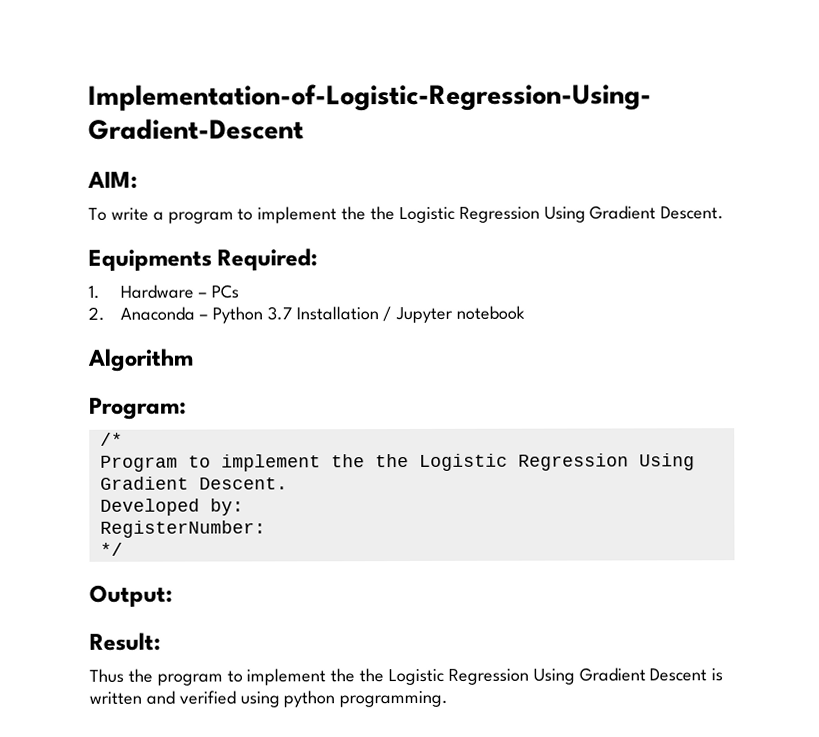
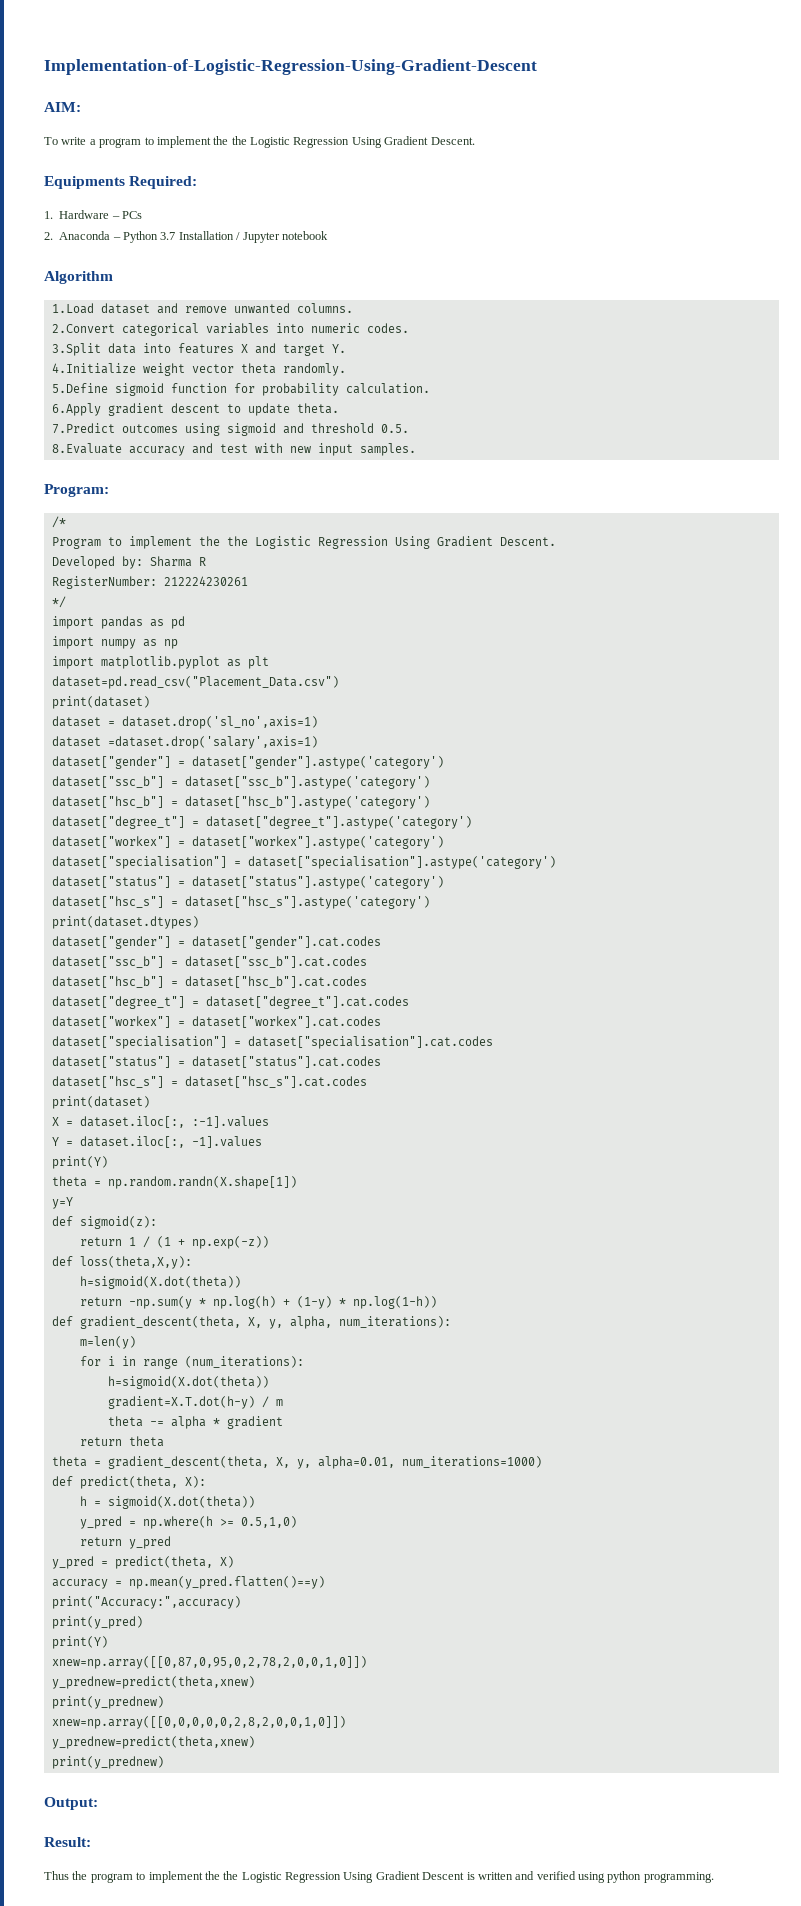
+ 1.Load dataset and remove unwanted columns.
+ 2.Convert categorical variables into numeric codes.
+ 3.Split data into features X and target Y.
+ 4.Initialize weight vector theta randomly.
+ 5.Define sigmoid function for probability calculation.
+ 6.Apply gradient descent to update theta.
+ 7.Predict outcomes using sigmoid and threshold 0.5.
+ 8.Evaluate accuracy and test with new input samples.
- Developed by:
+ Developed by: Sharma R
- RegisterNumber:
+ RegisterNumber: 212224230261
+ import pandas as pd
+ import numpy as np
+ import matplotlib.pyplot as plt
+ dataset=pd.read_csv("Placement_Data.csv")
+ print(dataset)
+ dataset = dataset.drop('sl_no',axis=1)
+ dataset =dataset.drop('salary',axis=1)
+ dataset["gender"] = dataset["gender"].astype('category')
+ dataset["ssc_b"] = dataset["ssc_b"].astype('category')
+ dataset["hsc_b"] = dataset["hsc_b"].astype('category')
+ dataset["degree_t"] = dataset["degree_t"].astype('category')
+ dataset["workex"] = dataset["workex"].astype('category')
+ dataset["specialisation"] = dataset["specialisation"].astype('category')
+ dataset["status"] = dataset["status"].astype('category')
+ dataset["hsc_s"] = dataset["hsc_s"].astype('category')
+ print(dataset.dtypes)
+ dataset["gender"] = dataset["gender"].cat.codes
+ dataset["ssc_b"] = dataset["ssc_b"].cat.codes
+ dataset["hsc_b"] = dataset["hsc_b"].cat.codes
+ dataset["degree_t"] = dataset["degree_t"].cat.codes
+ dataset["workex"] = dataset["workex"].cat.codes
+ dataset["specialisation"] = dataset["specialisation"].cat.codes
+ dataset["status"] = dataset["status"].cat.codes
+ dataset["hsc_s"] = dataset["hsc_s"].cat.codes
+ print(dataset)
+ X = dataset.iloc[:, :-1].values
+ Y = dataset.iloc[:, -1].values
+ print(Y)
+ theta = np.random.randn(X.shape[1])
+ y=Y
+ def sigmoid(z):
+ return 1 / (1 + np.exp(-z))
+ def loss(theta,X,y):
+ h=sigmoid(X.dot(theta))
+ return -np.sum(y * np.log(h) + (1-y) * np.log(1-h))
+ def gradient_descent(theta, X, y, alpha, num_iterations):
+ m=len(y)
+ for i in range (num_iterations):
+ h=sigmoid(X.dot(theta))
+ gradient=X.T.dot(h-y) / m
+ theta -= alpha * gradient
+ return theta
+ theta = gradient_descent(theta, X, y, alpha=0.01, num_iterations=1000)
+ def predict(theta, X):
+ h = sigmoid(X.dot(theta))
+ y_pred = np.where(h >= 0.5,1,0)
+ return y_pred
+ y_pred = predict(theta, X)
+ accuracy = np.mean(y_pred.flatten()==y)
+ print("Accuracy:",accuracy)
+ print(y_pred)
+ print(Y)
+ xnew=np.array([[0,87,0,95,0,2,78,2,0,0,1,0]])
+ y_prednew=predict(theta,xnew)
+ print(y_prednew)
+ xnew=np.array([[0,0,0,0,0,2,8,2,0,0,1,0]])
+ y_prednew=predict(theta,xnew)
+ print(y_prednew)

